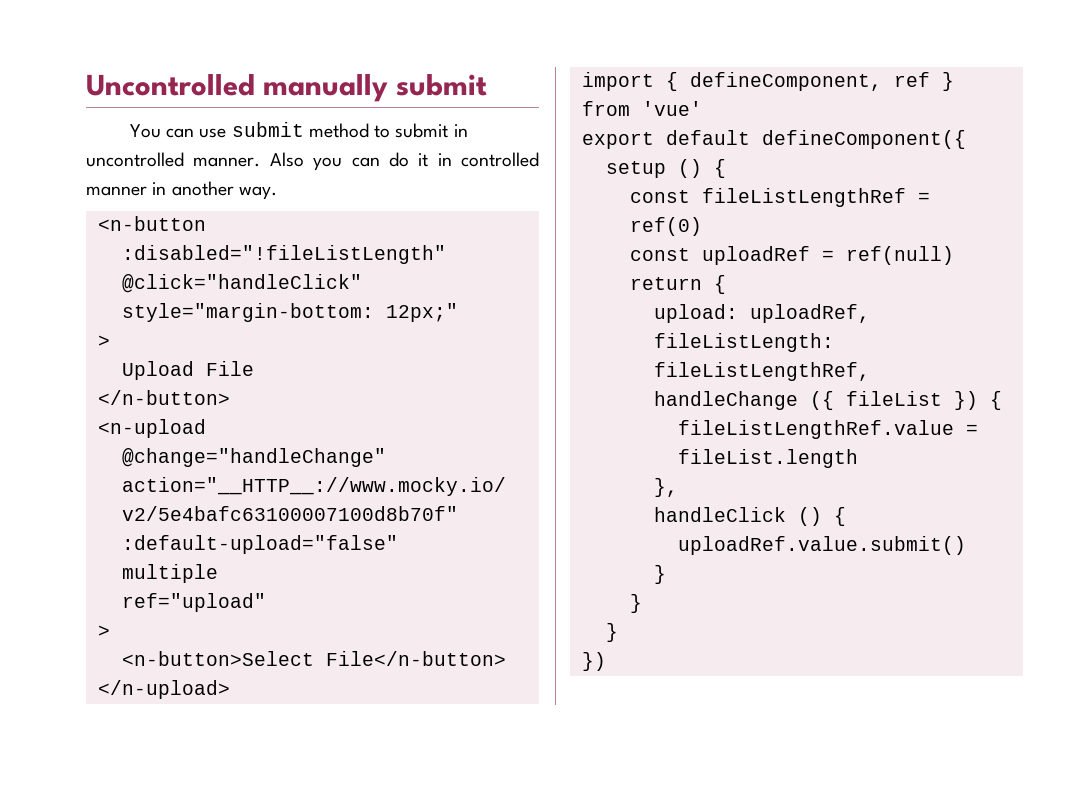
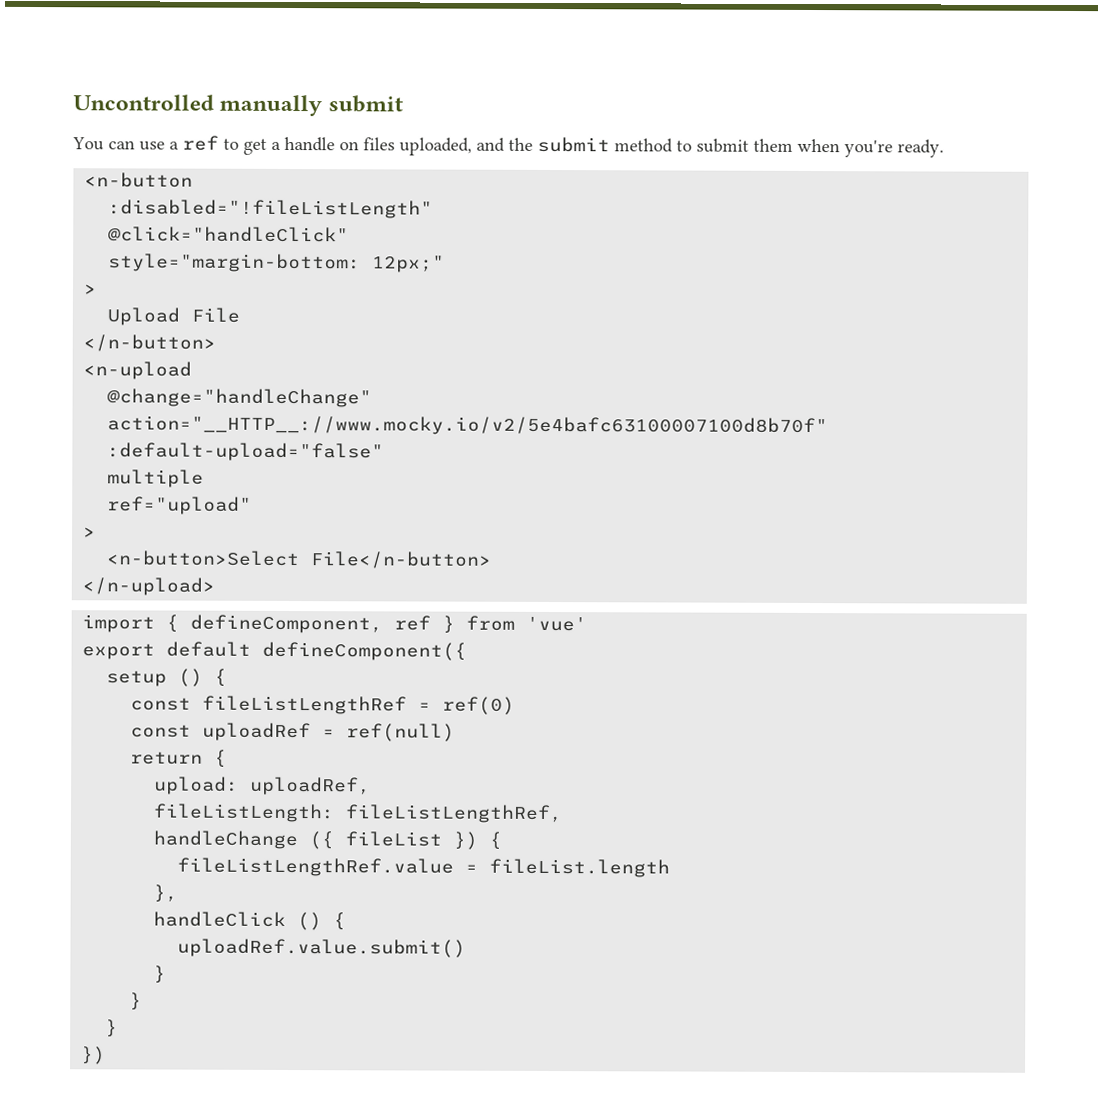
- You can use submit method to submit in uncontrolled manner. Also you can do it in controlled manner in another way.
+ You can use a ref to get a handle on files uploaded, and the submit method to submit them when you're ready.

